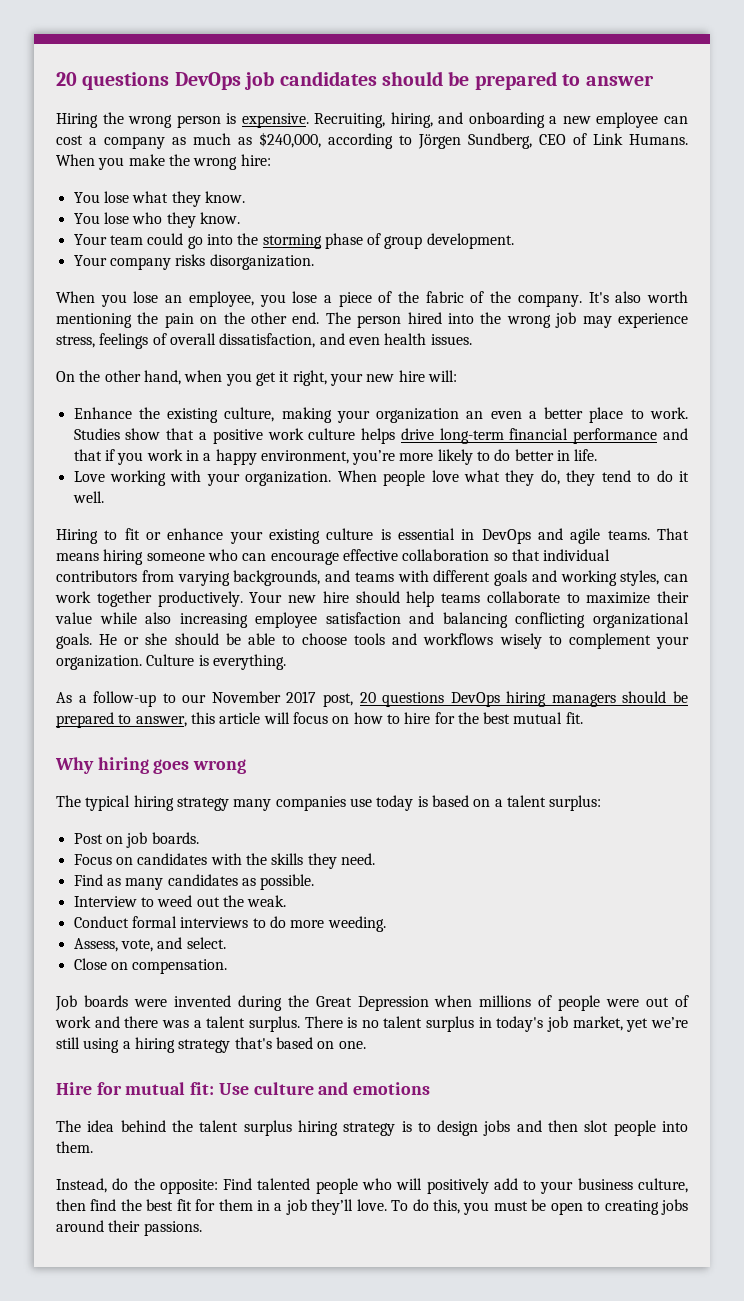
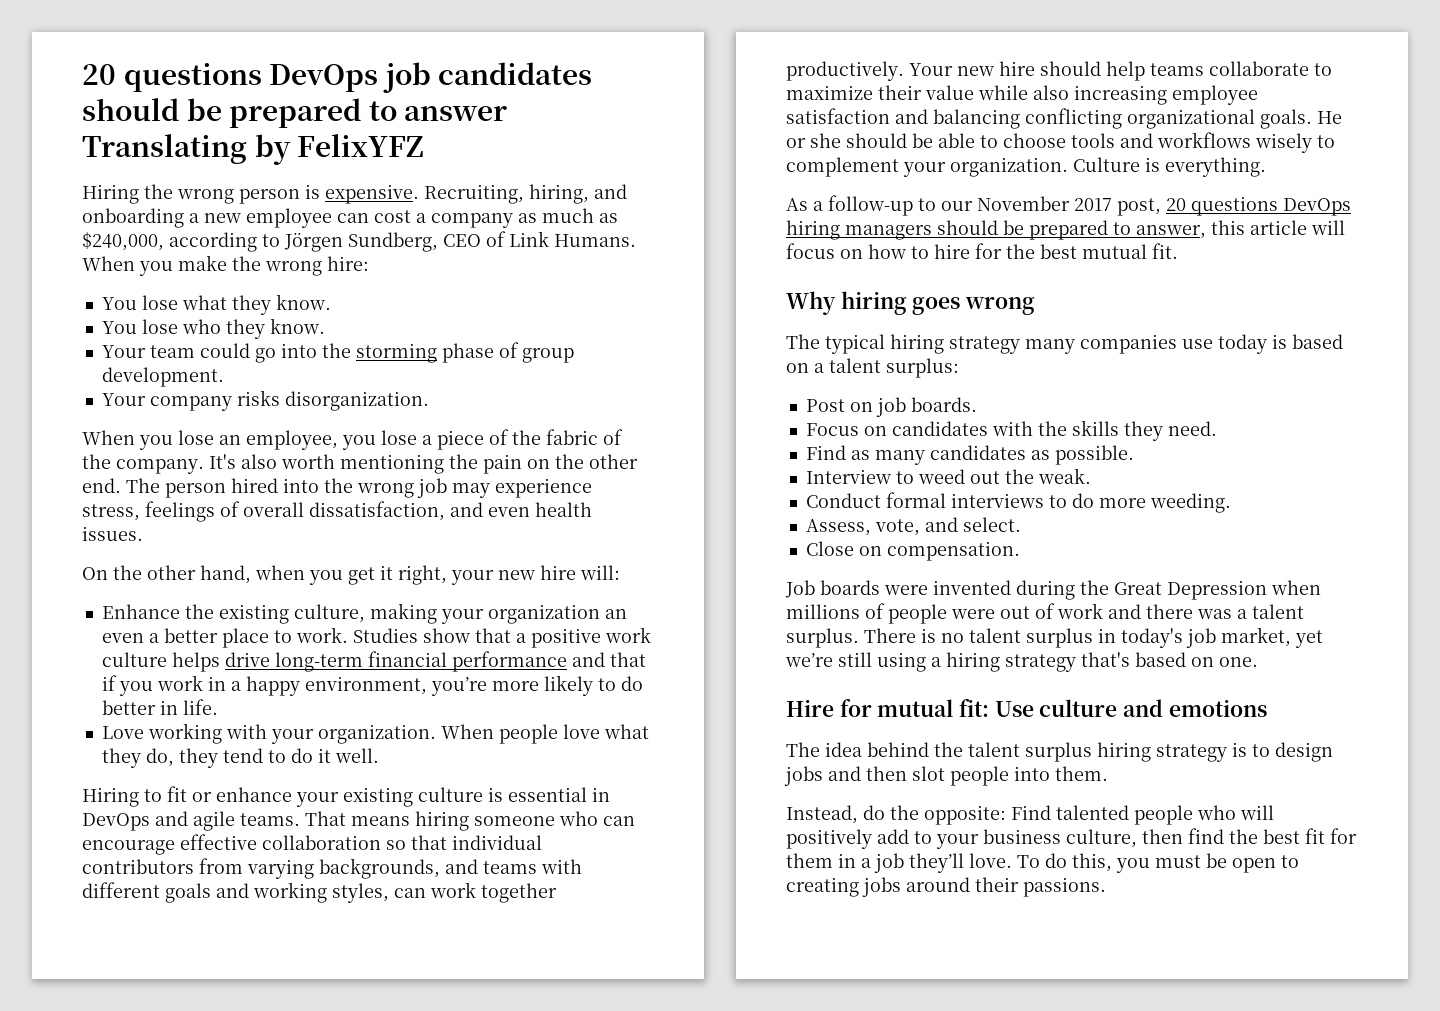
- 20 questions DevOps job candidates should be prepared to answer
+ 20 questions DevOps job candidates should be prepared to answer Translating by FelixYFZ

